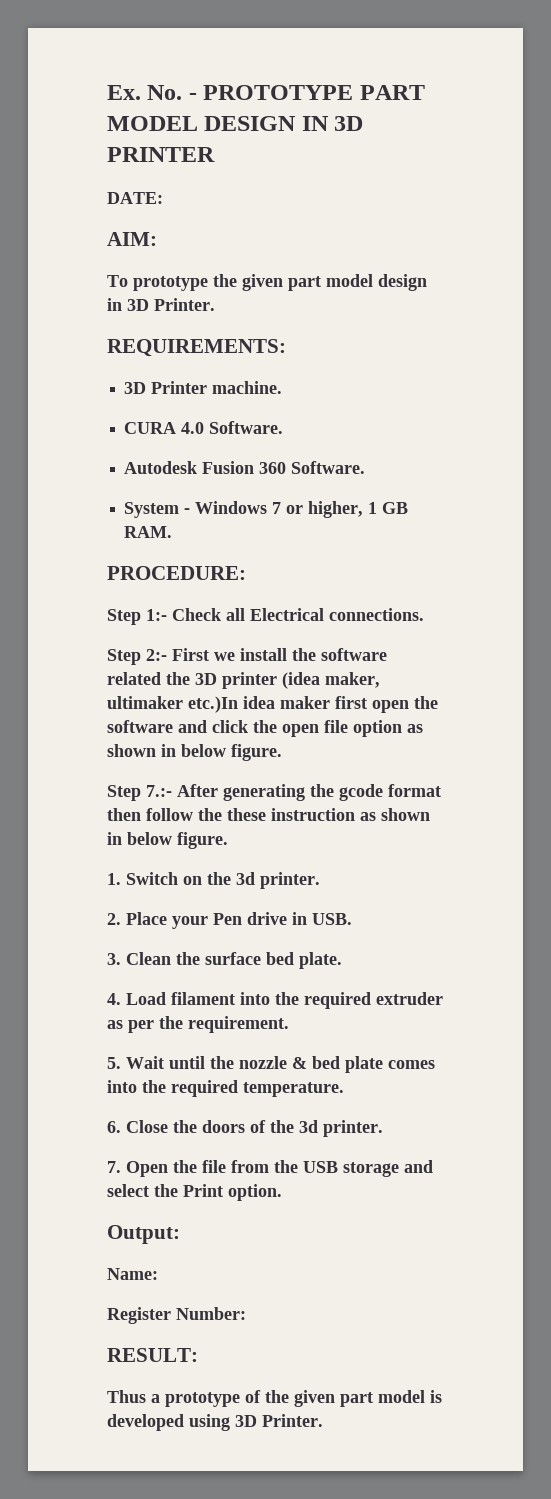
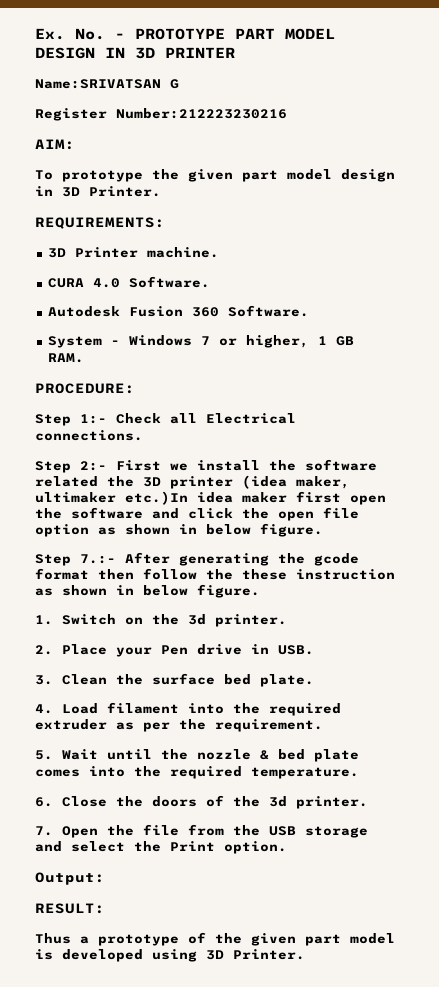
- DATE:
+ Name:SRIVATSAN G
+ Register Number:212223230216
- Name:
- Register Number:

